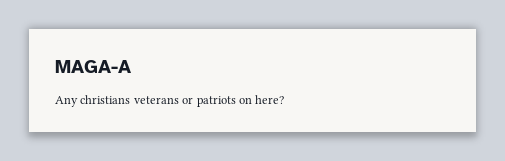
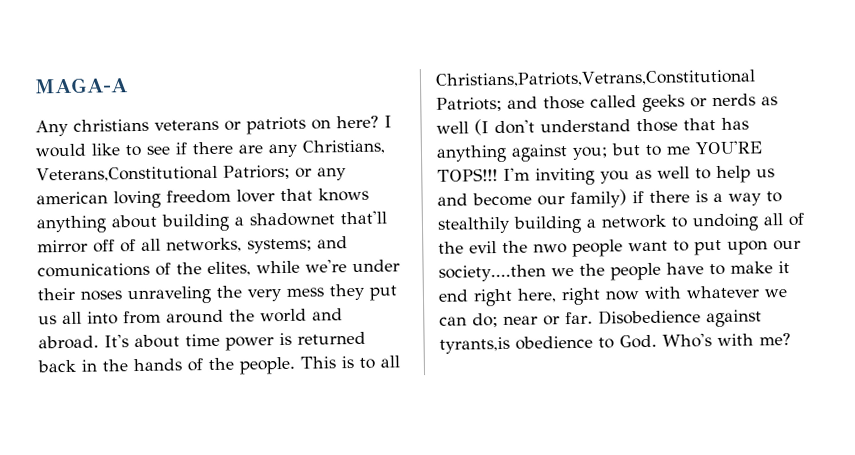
+ I would like to see if there are any Christians, Veterans,Constitutional Patriors; or any american loving freedom lover that knows anything about building a shadownet that'll mirror off of all networks, systems; and comunications of the elites, while we're under their noses unraveling the very mess they put us all into from around the world and abroad. It's about time power is returned back in the hands of the people. This is to all Christians,Patriots,Vetrans,Constitutional Patriots; and those called geeks or nerds as well (I don't understand those that has anything against you; but to me YOU'RE TOPS!!! I'm inviting you as well to help us and become our family) if there is a way to stealthily building a network to undoing all of the evil the nwo people want to put upon our society....then we the people have to make it end right here, right now with whatever we can do; near or far. Disobedience against tyrants,is obedience to God. Who's with me?

